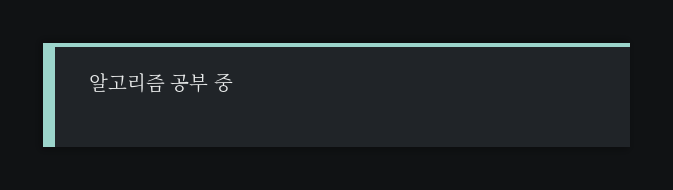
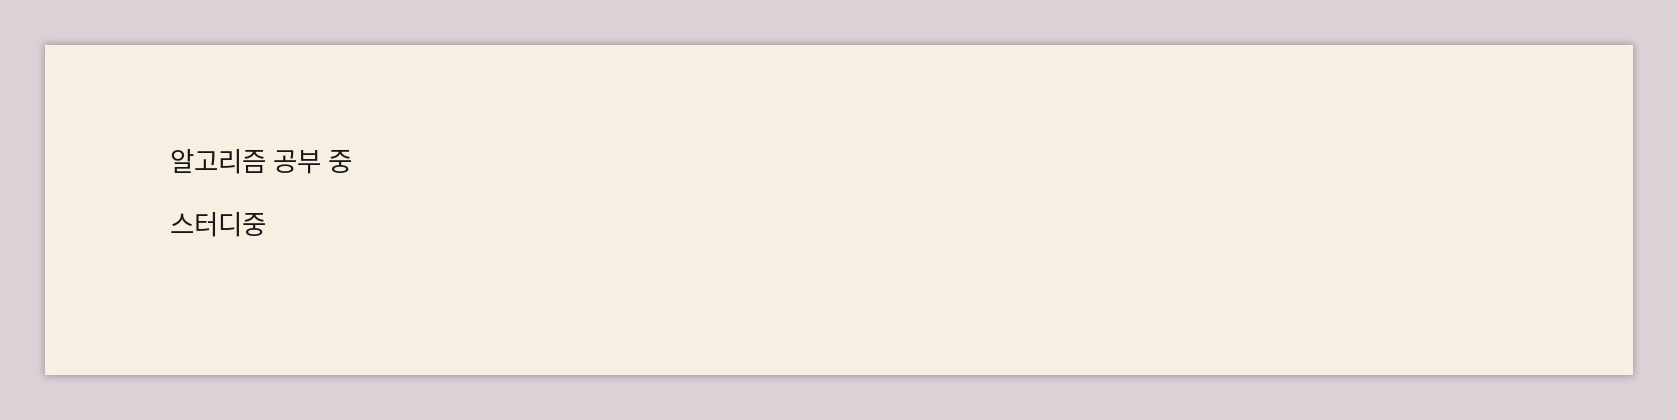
+ 스터디중

